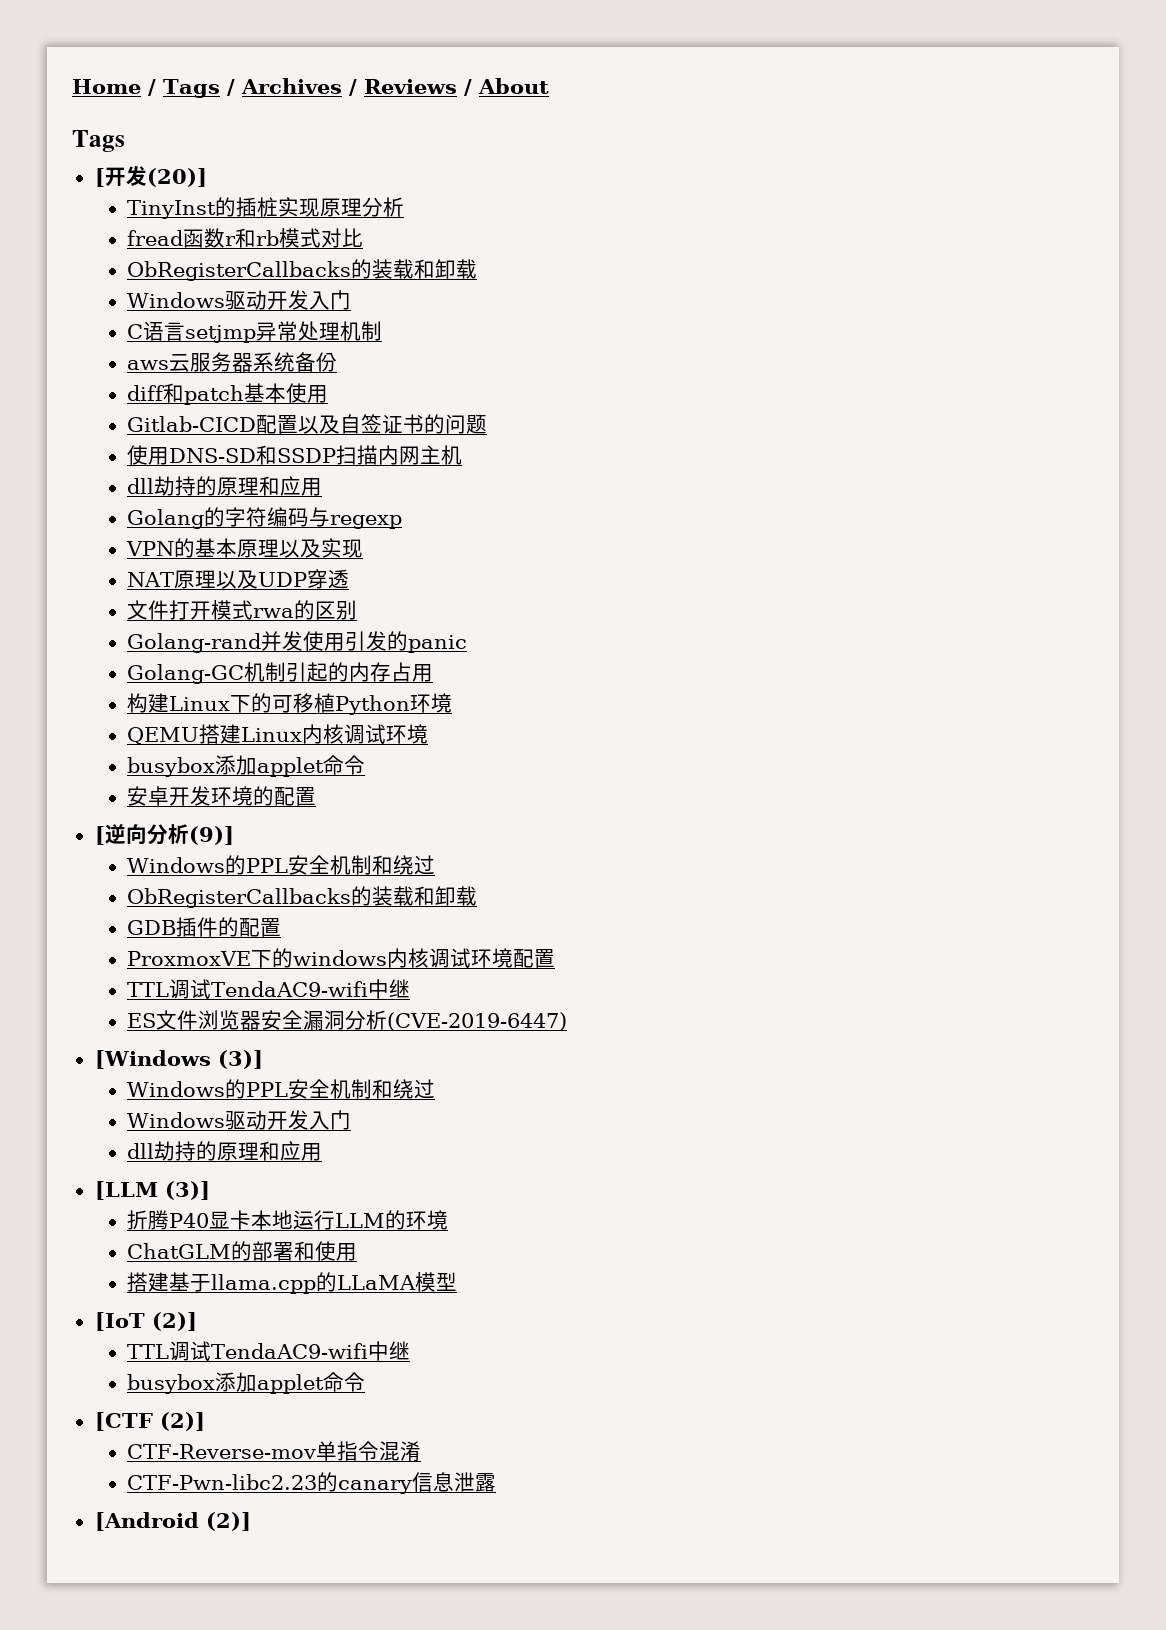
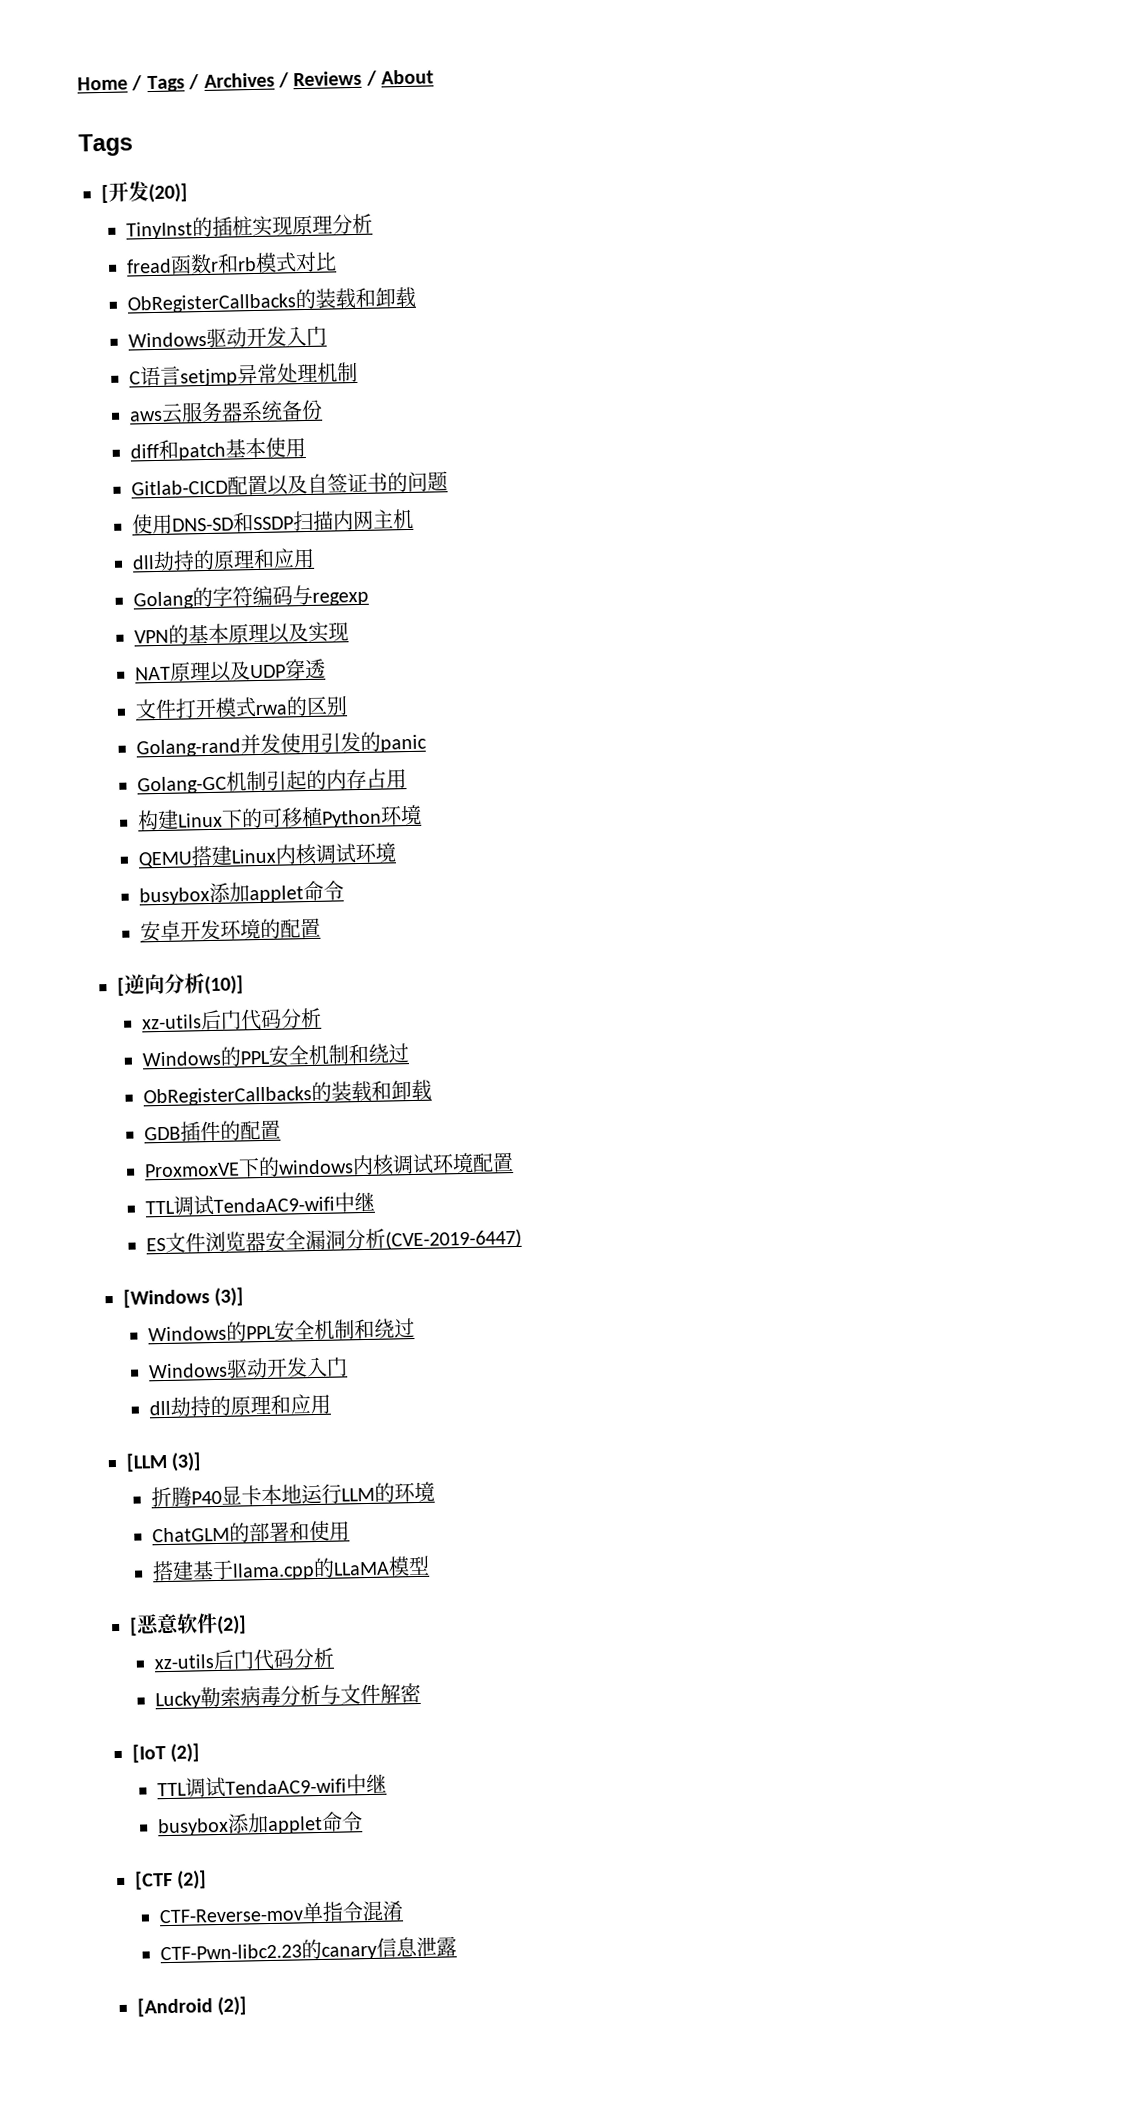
- [逆向分析(9)]
+ [逆向分析(10)]
+ xz-utils后门代码分析
+ [恶意软件(2)]
+ xz-utils后门代码分析
+ Lucky勒索病毒分析与文件解密

